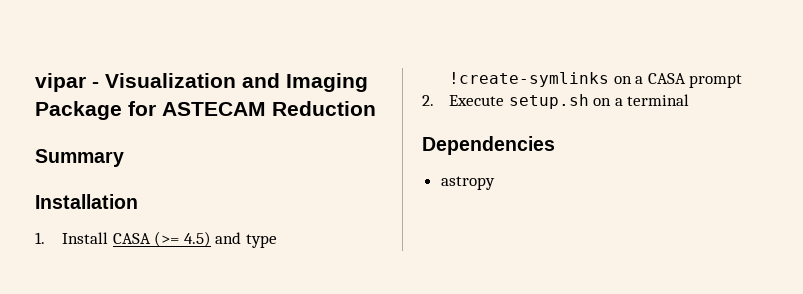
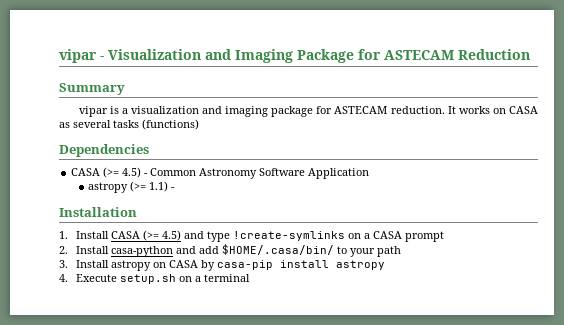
+ vipar is a visualization and imaging package for ASTECAM reduction. It works on CASA as several tasks (functions)
+ Dependencies
+ CASA (>= 4.5) - Common Astronomy Software Application
+ astropy (>= 1.1) -
- 2. Execute setup.sh on a terminal
+ 2. Install casa-python and add $HOME/.casa/bin/ to your path
+ 3. Install astropy on CASA by casa-pip install astropy
+ 4. Execute setup.sh on a terminal
- Dependencies
- astropy

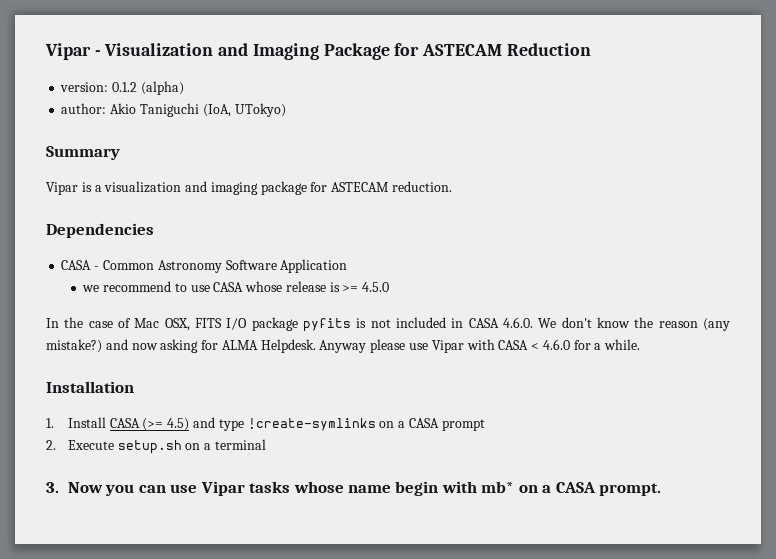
- vipar - Visualization and Imaging Package for ASTECAM Reduction
+ Vipar - Visualization and Imaging Package for ASTECAM Reduction
+ version: 0.1.2 (alpha)
+ author: Akio Taniguchi (IoA, UTokyo)
- vipar is a visualization and imaging package for ASTECAM reduction. It works on CASA as several tasks (functions)
+ Vipar is a visualization and imaging package for ASTECAM reduction.
- CASA (>= 4.5) - Common Astronomy Software Application
+ CASA - Common Astronomy Software Application
- astropy (>= 1.1) -
+ we recommend to use CASA whose release is >= 4.5.0
+ In the case of Mac OSX, FITS I/O package pyfits is not included in CASA 4.6.0. We don't know the reason (any mistake?) and now asking for ALMA Helpdesk. Anyway please use Vipar with CASA < 4.6.0 for a while.
- 2. Install casa-python and add $HOME/.casa/bin/ to your path
- 3. Install astropy on CASA by casa-pip install astropy
- 4. Execute setup.sh on a terminal
+ 2. Execute setup.sh on a terminal
+ 3. Now you can use Vipar tasks whose name begin with mb* on a CASA prompt.

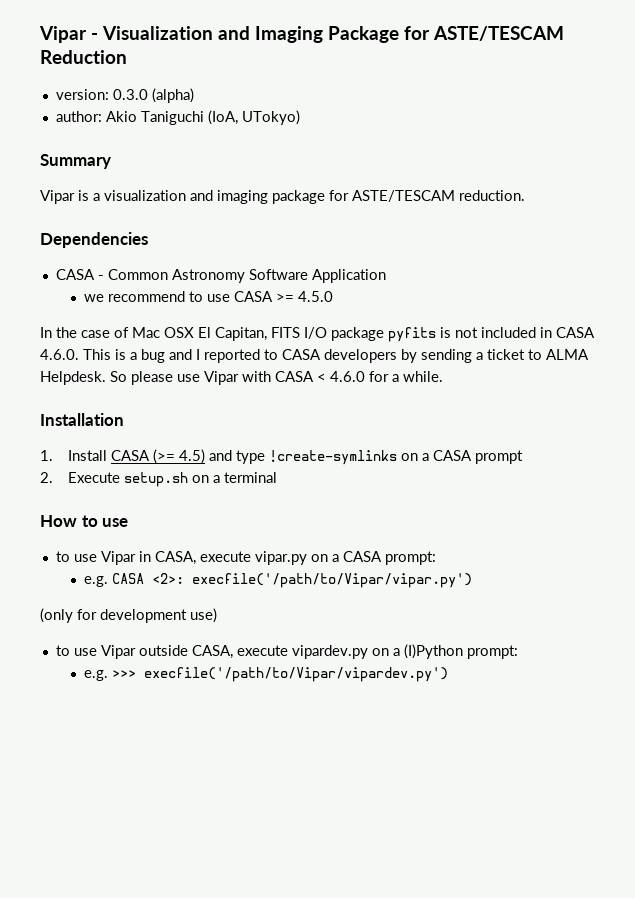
- Vipar - Visualization and Imaging Package for ASTECAM Reduction
+ Vipar - Visualization and Imaging Package for ASTE/TESCAM Reduction
- version: 0.1.2 (alpha)
+ version: 0.3.0 (alpha)
- Vipar is a visualization and imaging package for ASTECAM reduction.
+ Vipar is a visualization and imaging package for ASTE/TESCAM reduction.
- we recommend to use CASA whose release is >= 4.5.0
+ we recommend to use CASA >= 4.5.0
- In the case of Mac OSX, FITS I/O package pyfits is not included in CASA 4.6.0. We don't know the reason (any mistake?) and now asking for ALMA Helpdesk.
+ In the case of Mac OSX El Capitan, FITS I/O package pyfits is not included in CASA 4.6.0. This is a bug and I reported to CASA developers by sending a ticket to ALMA Helpdesk.
- Anyway please use Vipar with CASA < 4.6.0 for a while.
+ So please use Vipar with CASA < 4.6.0 for a while.
- 3. Now you can use Vipar tasks whose name begin with mb* on a CASA prompt.
+ How to use
+ to use Vipar in CASA, execute vipar.py on a CASA prompt:
+ e.g. CASA <2>: execfile('/path/to/Vipar/vipar.py')
+ (only for development use)
+ to use Vipar outside CASA, execute vipardev.py on a (I)Python prompt:
+ e.g. >>> execfile('/path/to/Vipar/vipardev.py')

